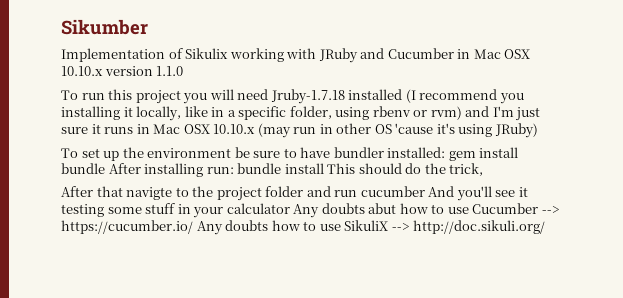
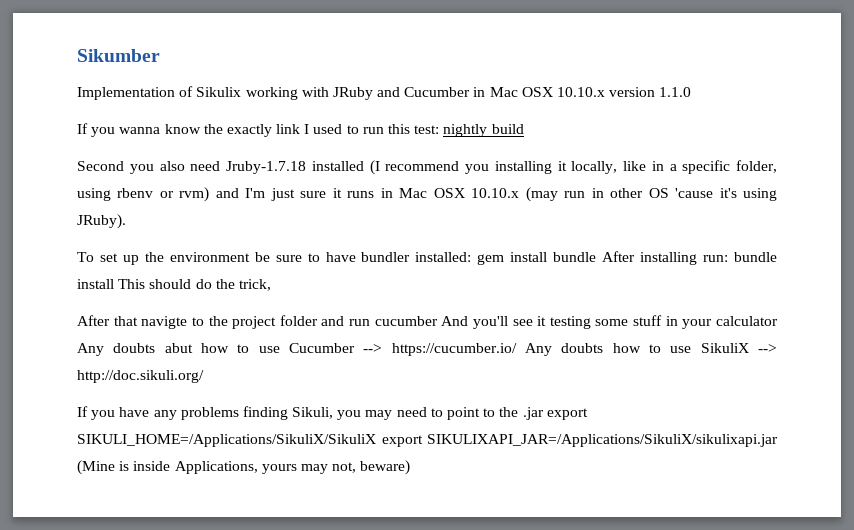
- To run this project you will need Jruby-1.7.18 installed (I recommend you installing it locally, like in a specific folder, using rbenv or rvm) and I'm just sure it runs in Mac OSX 10.10.x (may run in other OS 'cause it's using JRuby)
+ If you wanna know the exactly link I used to run this test: nightly build
+ Second you also need Jruby-1.7.18 installed (I recommend you installing it locally, like in a specific folder, using rbenv or rvm) and I'm just sure it runs in Mac OSX 10.10.x (may run in other OS 'cause it's using JRuby).
+ If you have any problems finding Sikuli, you may need to point to the .jar export SIKULI_HOME=/Applications/SikuliX/SikuliX export SIKULIXAPI_JAR=/Applications/SikuliX/sikulixapi.jar (Mine is inside Applications, yours may not, beware)

